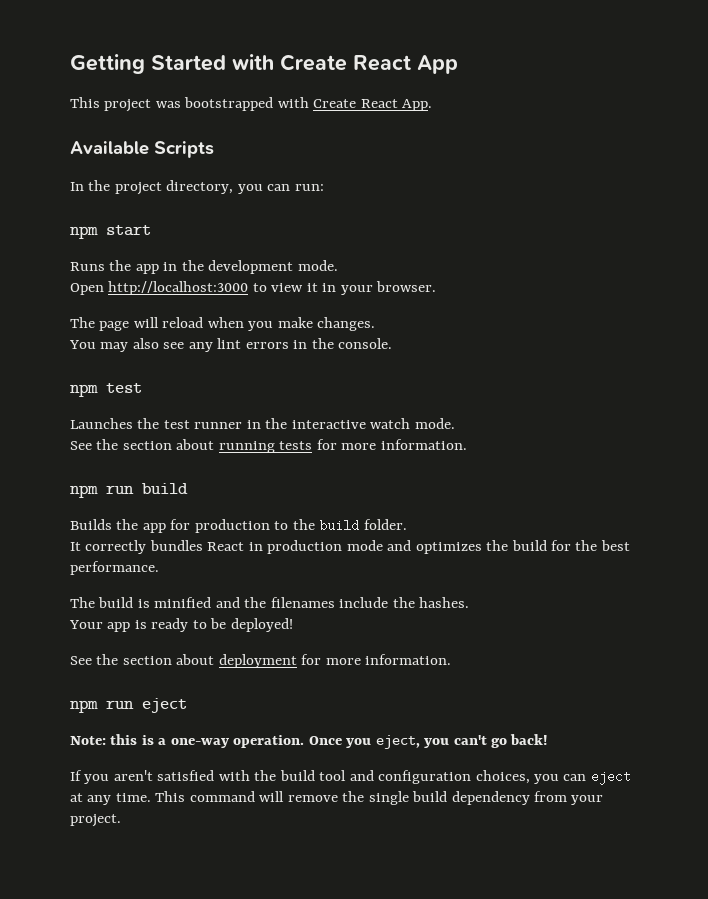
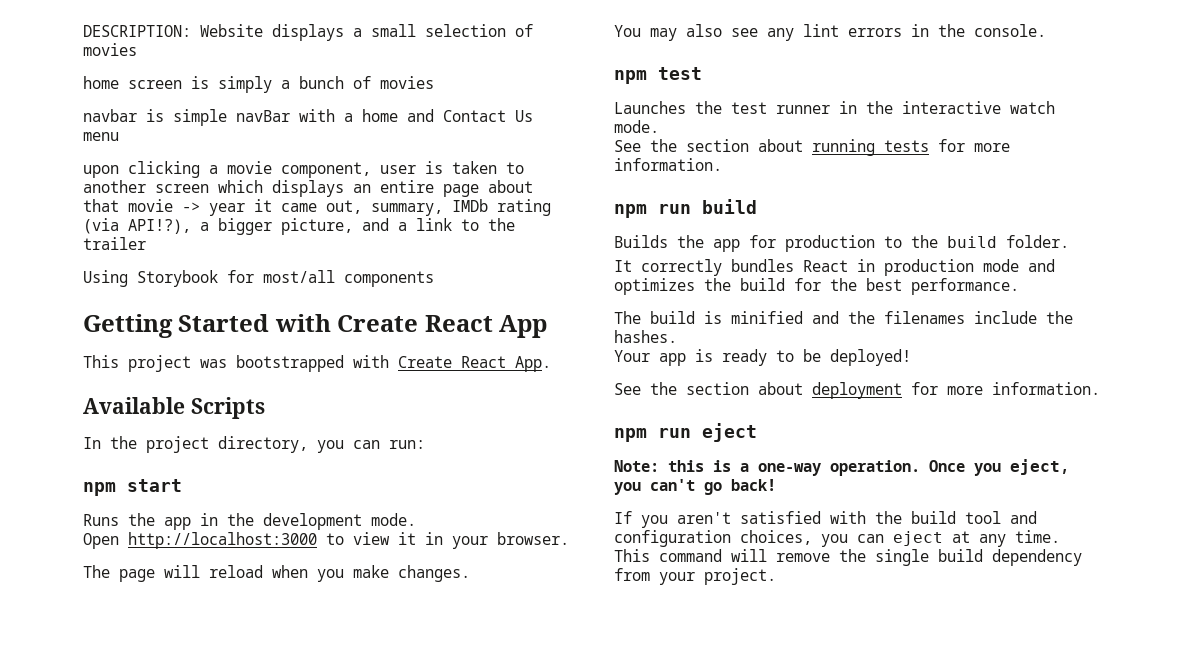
+ DESCRIPTION: Website displays a small selection of movies
+ home screen is simply a bunch of movies
+ navbar is simple navBar with a home and Contact Us menu
+ upon clicking a movie component, user is taken to another screen which displays an entire page about that movie -> year it came out, summary, IMDb rating (via API!?), a bigger picture, and a link to the trailer
+ Using Storybook for most/all components

